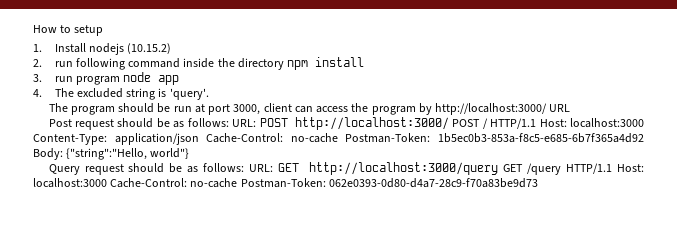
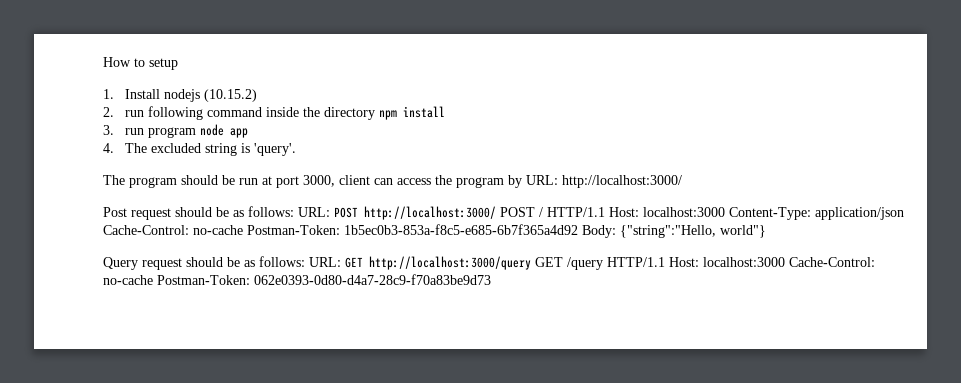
- The program should be run at port 3000, client can access the program by http://localhost:3000/ URL
+ The program should be run at port 3000, client can access the program by URL: http://localhost:3000/

